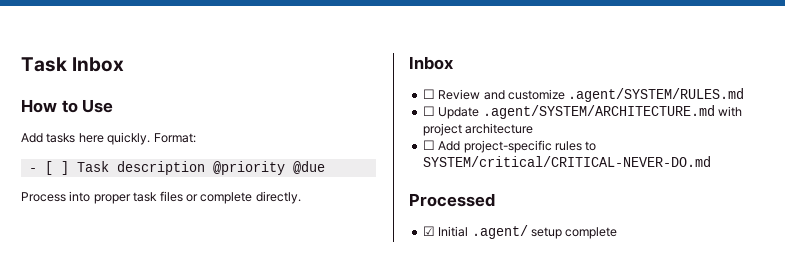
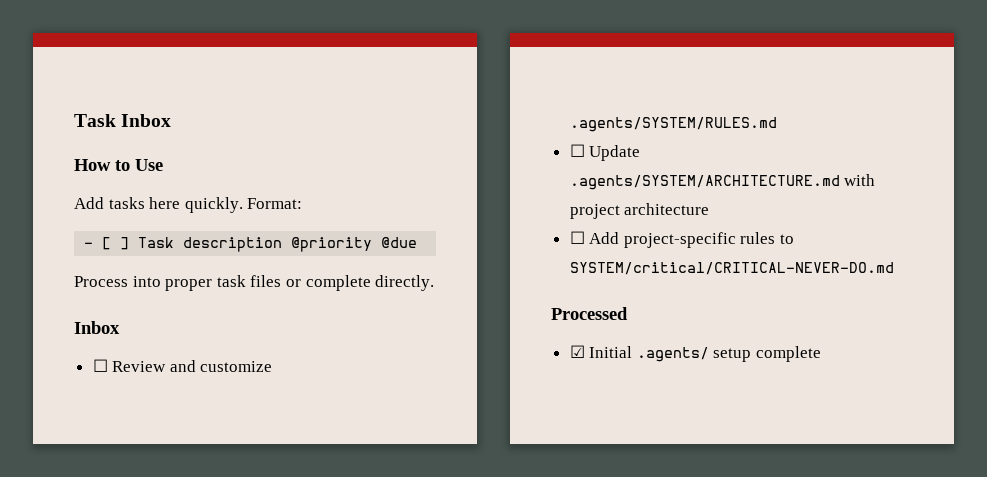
- ☐ Review and customize .agent/SYSTEM/RULES.md
+ ☐ Review and customize .agents/SYSTEM/RULES.md
- ☐ Update .agent/SYSTEM/ARCHITECTURE.md with project architecture
+ ☐ Update .agents/SYSTEM/ARCHITECTURE.md with project architecture
- ☑ Initial .agent/ setup complete
+ ☑ Initial .agents/ setup complete

